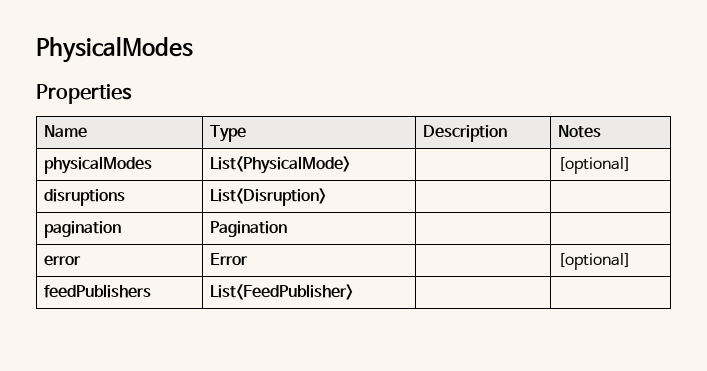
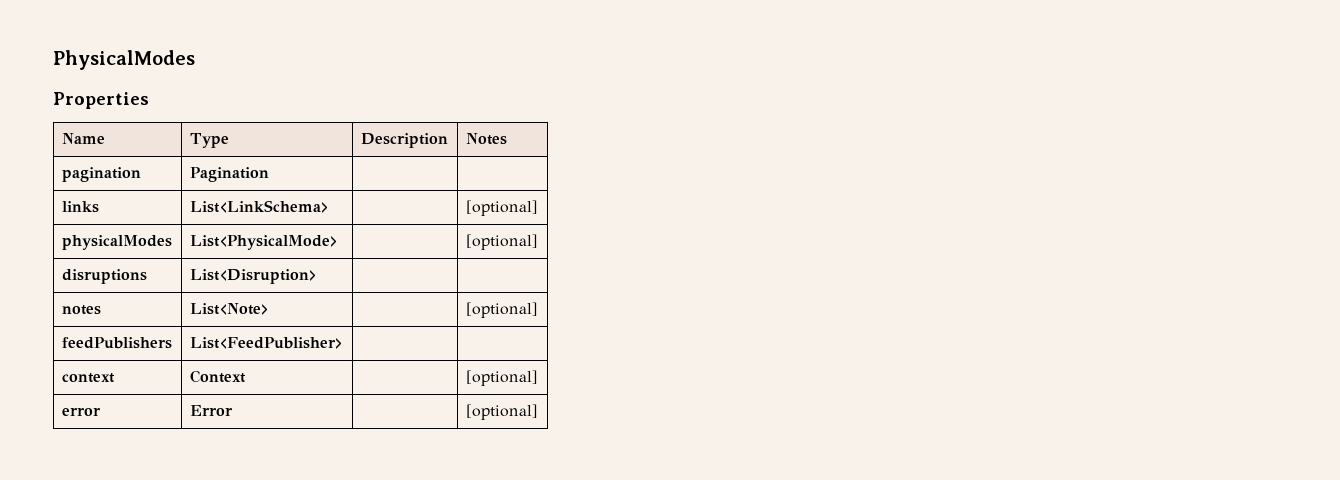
+ pagination | Pagination | |
+ links | List<LinkSchema> | | [optional]
- pagination | Pagination | |
- error | Error | | [optional]
+ notes | List<Note> | | [optional]
+ context | Context | | [optional]
+ error | Error | | [optional]

